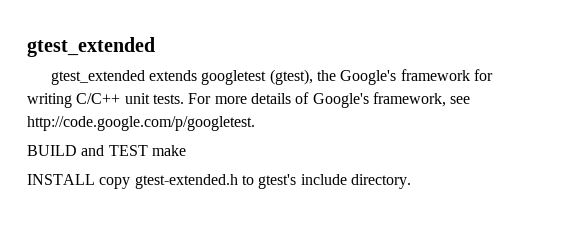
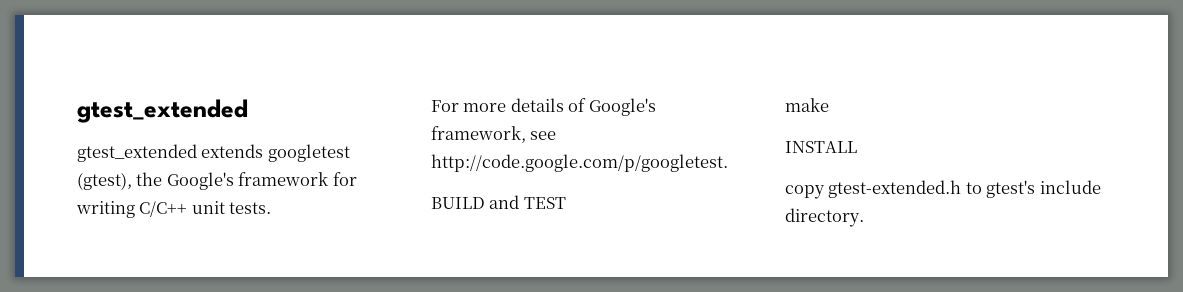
- gtest_extended extends googletest (gtest), the Google's framework for writing C/C++ unit tests. For more details of Google's framework, see http://code.google.com/p/googletest.
+ gtest_extended extends googletest (gtest), the Google's framework for writing C/C++ unit tests.
+ For more details of Google's framework, see http://code.google.com/p/googletest.
- BUILD and TEST make
+ BUILD and TEST
+ make
- INSTALL copy gtest-extended.h to gtest's include directory.
+ INSTALL
+ copy gtest-extended.h to gtest's include directory.

